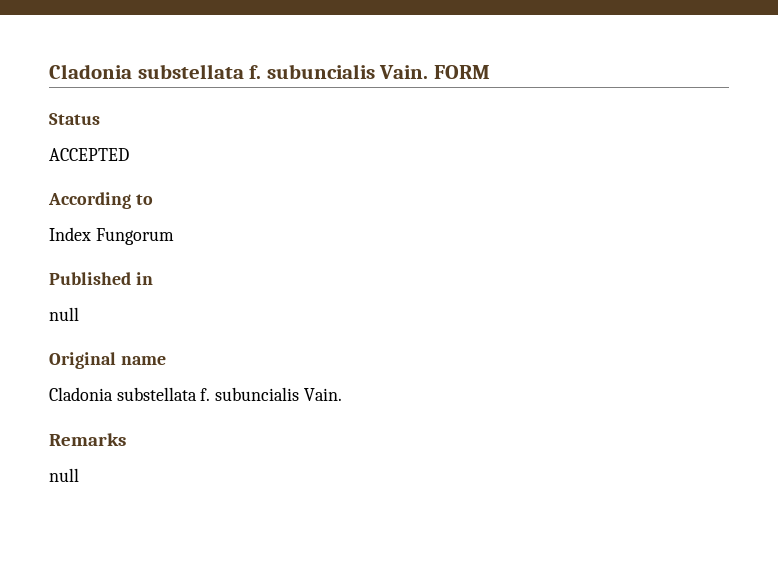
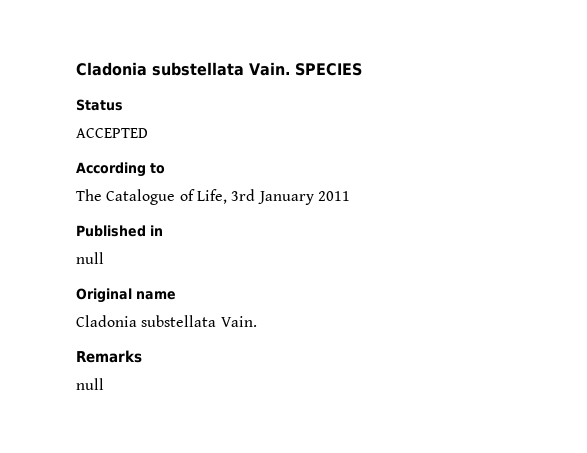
- Cladonia substellata f. subuncialis Vain. FORM
+ Cladonia substellata Vain. SPECIES
- Index Fungorum
+ The Catalogue of Life, 3rd January 2011
  Original name
- Cladonia substellata f. subuncialis Vain.
+ Cladonia substellata Vain.

